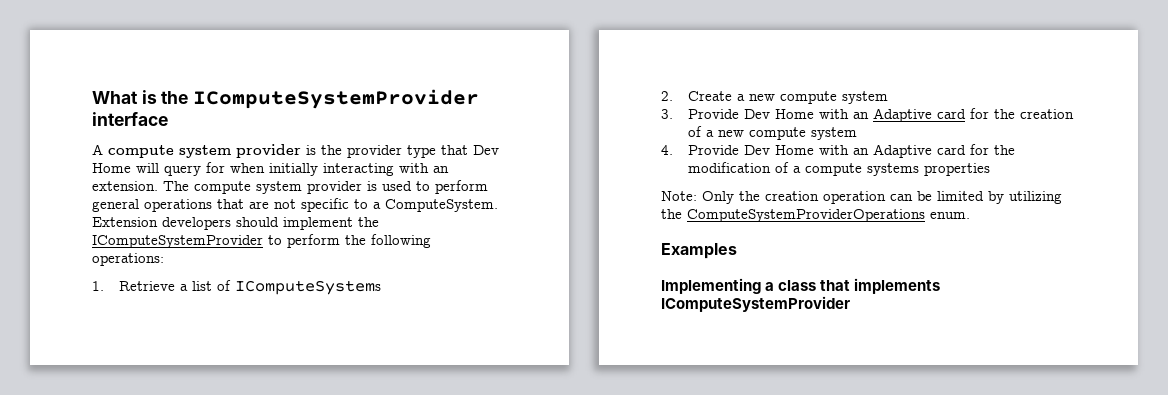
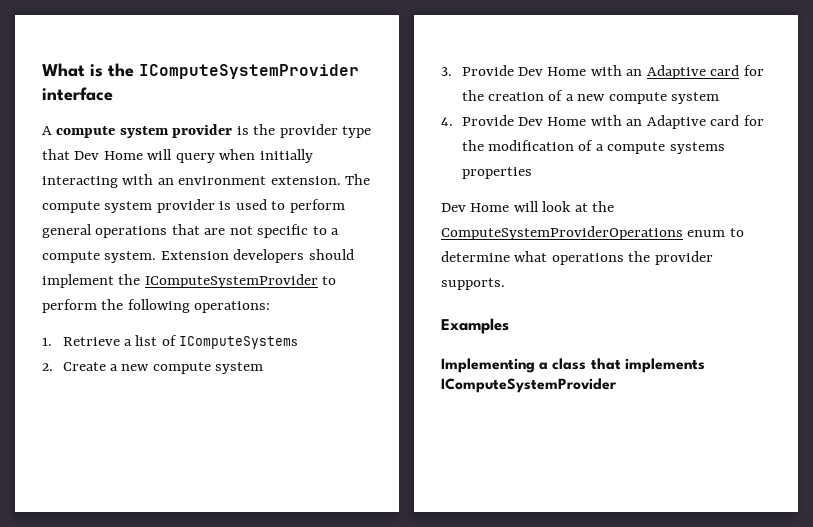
- A compute system provider is the provider type that Dev Home will query for when initially interacting with an extension.
+ A compute system provider is the provider type that Dev Home will query when initially interacting with an environment extension.
- The compute system provider is used to perform general operations that are not specific to a ComputeSystem.
+ The compute system provider is used to perform general operations that are not specific to a compute system.
- Note: Only the creation operation can be limited by utilizing the ComputeSystemProviderOperations enum.
+ Dev Home will look at the ComputeSystemProviderOperations enum to determine what operations the provider supports.

